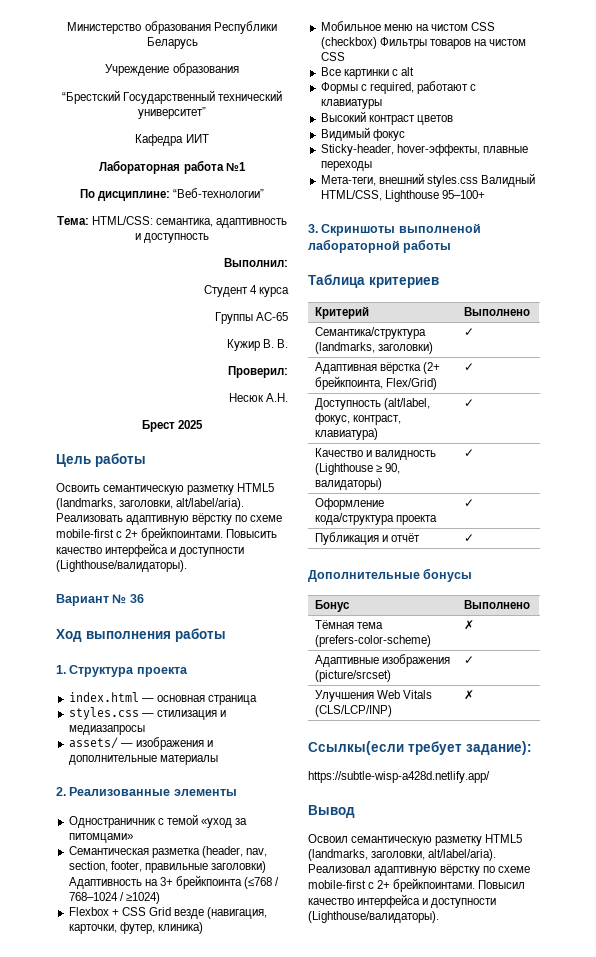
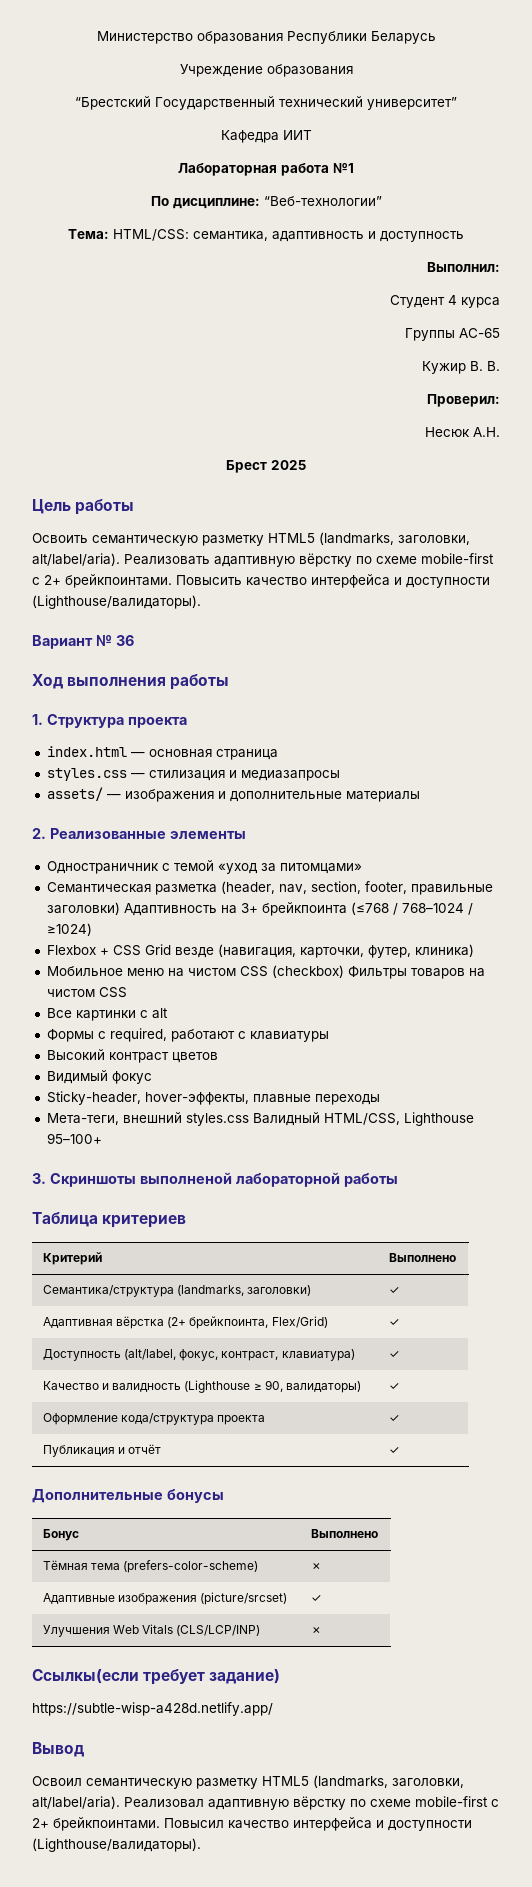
- Ссылкы(если требует задание):
+ Ссылкы(если требует задание)

